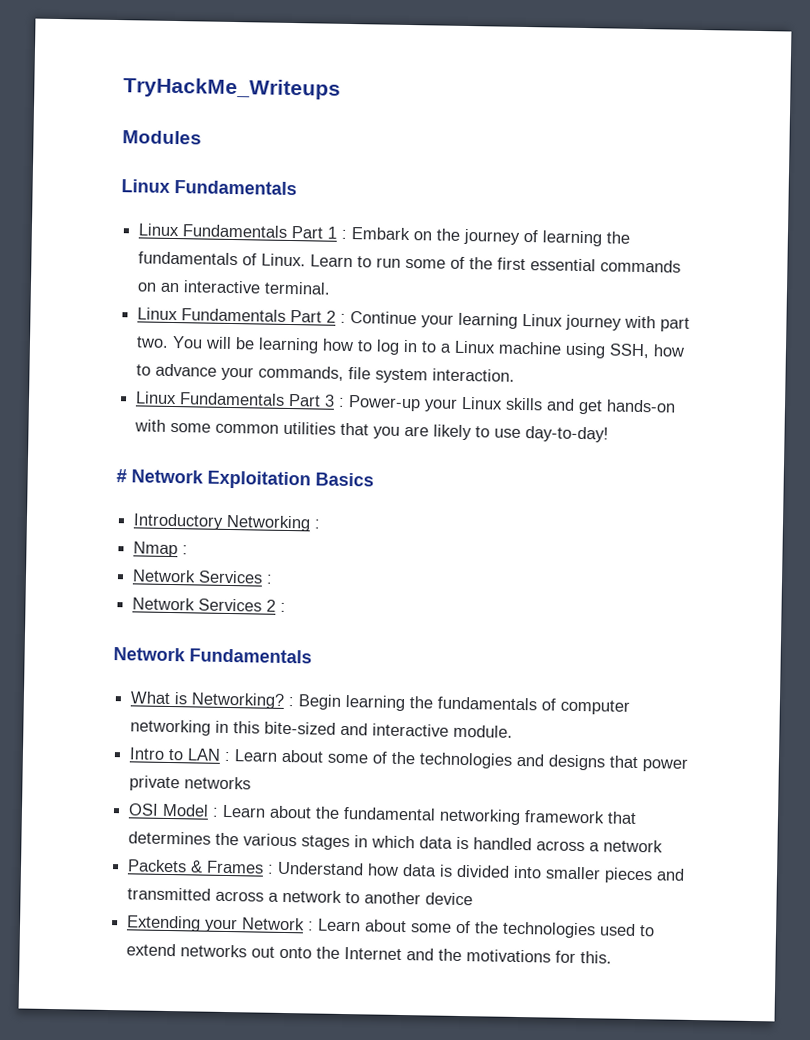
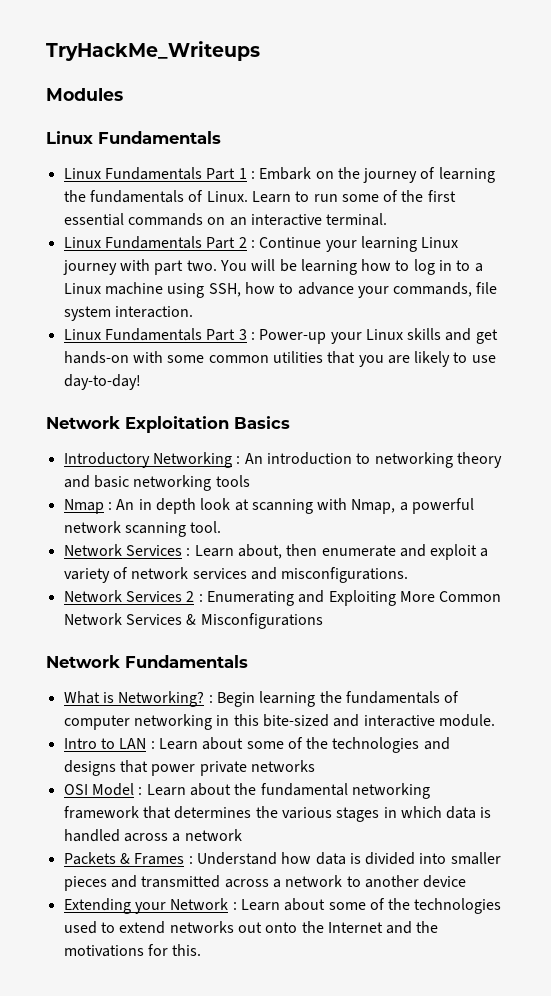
- # Network Exploitation Basics
+ Network Exploitation Basics
- Introductory Networking :
- Nmap :
- Network Services :
- Network Services 2 :
+ Introductory Networking : An introduction to networking theory and basic networking tools
+ Nmap : An in depth look at scanning with Nmap, a powerful network scanning tool.
+ Network Services : Learn about, then enumerate and exploit a variety of network services and misconfigurations.
+ Network Services 2 : Enumerating and Exploiting More Common Network Services & Misconfigurations

